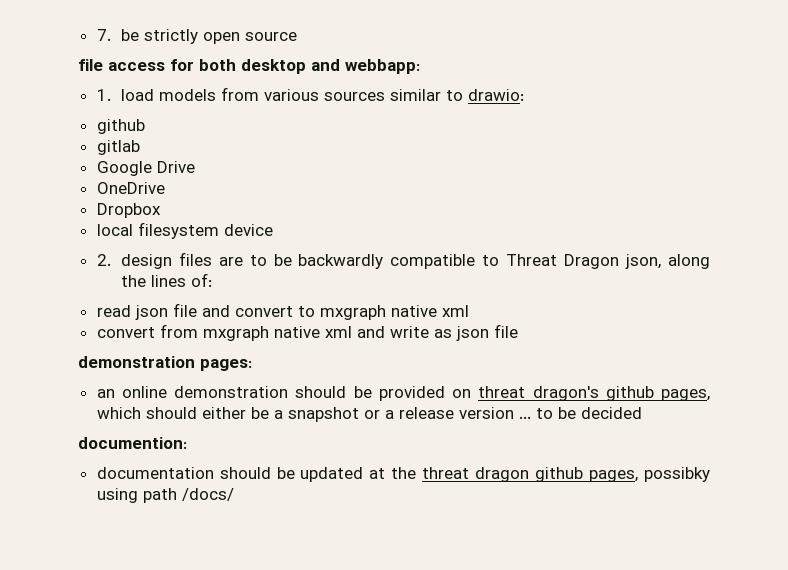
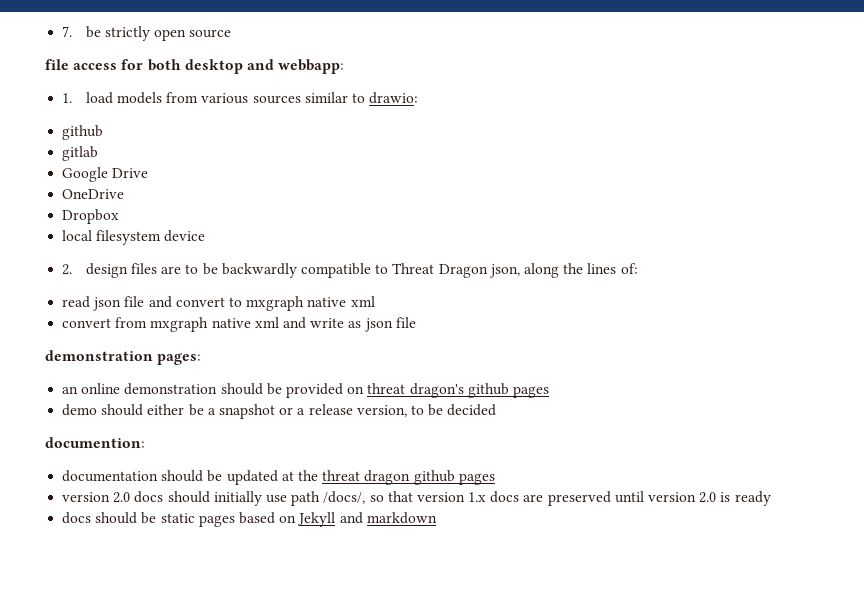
- an online demonstration should be provided on threat dragon's github pages, which should either be a snapshot or a release version ... to be decided
+ an online demonstration should be provided on threat dragon's github pages
+ demo should either be a snapshot or a release version, to be decided
- documentation should be updated at the threat dragon github pages, possibky using path /docs/
+ documentation should be updated at the threat dragon github pages
+ version 2.0 docs should initially use path /docs/, so that version 1.x docs are preserved until version 2.0 is ready
+ docs should be static pages based on Jekyll and markdown

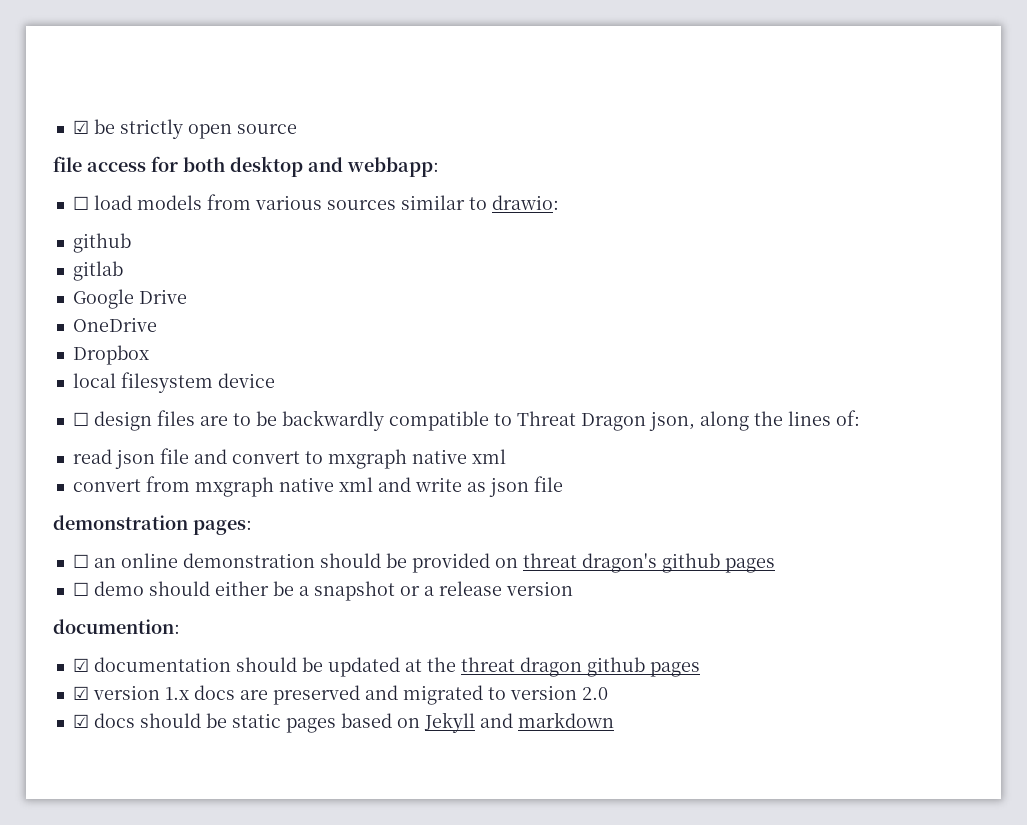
- 7. be strictly open source
+ ☑ be strictly open source
- 1. load models from various sources similar to drawio:
+ ☐ load models from various sources similar to drawio:
- 2. design files are to be backwardly compatible to Threat Dragon json, along the lines of:
+ ☐ design files are to be backwardly compatible to Threat Dragon json, along the lines of:
- an online demonstration should be provided on threat dragon's github pages
+ ☐ an online demonstration should be provided on threat dragon's github pages
- demo should either be a snapshot or a release version, to be decided
+ ☐ demo should either be a snapshot or a release version
- documentation should be updated at the threat dragon github pages
+ ☑ documentation should be updated at the threat dragon github pages
- version 2.0 docs should initially use path /docs/, so that version 1.x docs are preserved until version 2.0 is ready
- docs should be static pages based on Jekyll and markdown
+ ☑ version 1.x docs are preserved and migrated to version 2.0
+ ☑ docs should be static pages based on Jekyll and markdown

